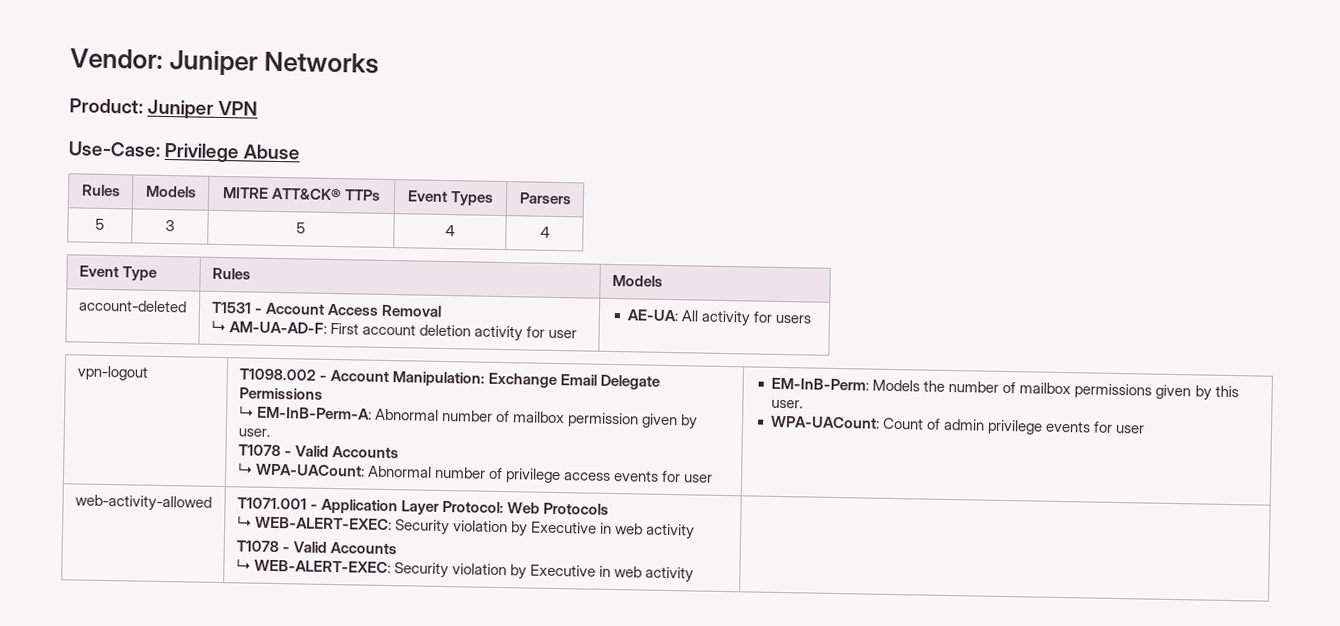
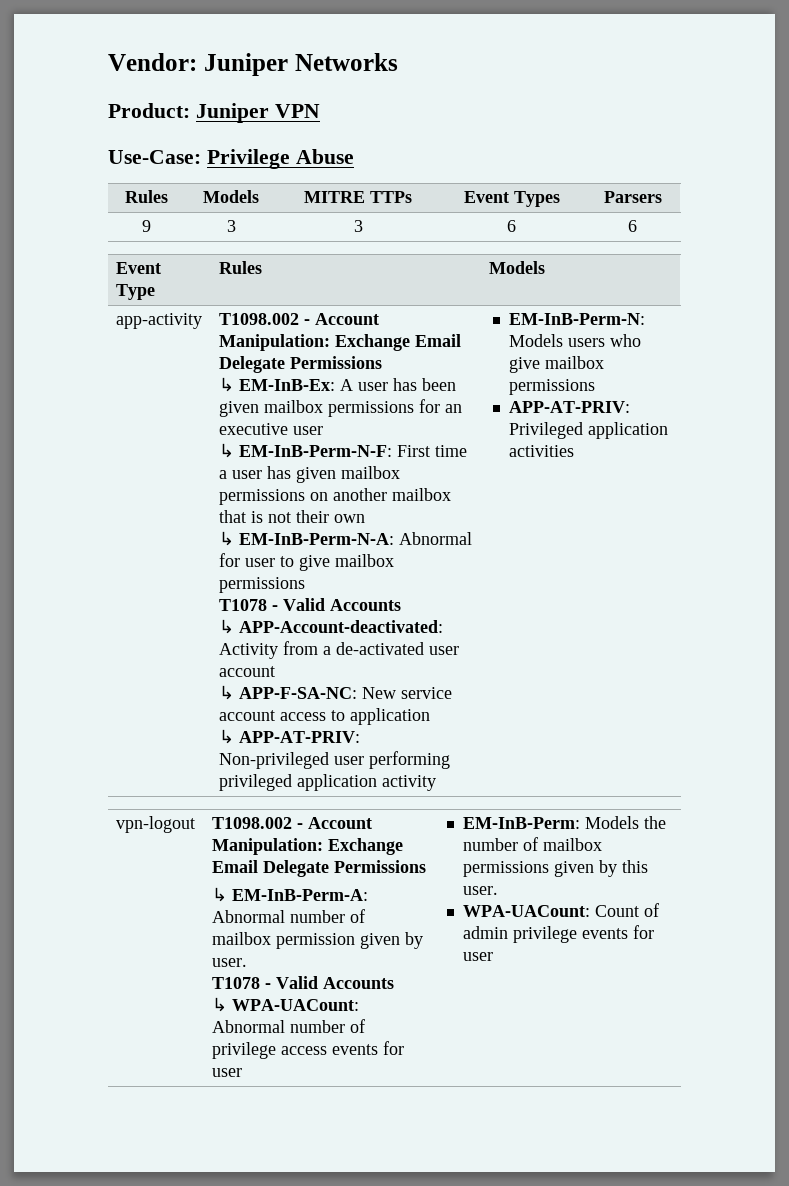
- Rules | Models | MITRE ATT&CK® TTPs | Event Types | Parsers
+ Rules | Models | MITRE TTPs | Event Types | Parsers
- 5 | 3 | 5 | 4 | 4
+ 9 | 3 | 3 | 6 | 6
- account-deleted | T1531 - Account Access Removal
- ↳ AM-UA-AD-F: First account deletion activity for user | AE-UA: All activity for users
+ app-activity | T1098.002 - Account Manipulation: Exchange Email Delegate Permissions
+ ↳ EM-InB-Ex: A user has been given mailbox permissions for an executive user
+ ↳ EM-InB-Perm-N-F: First time a user has given mailbox permissions on another mailbox that is not their own
+ ↳ EM-InB-Perm-N-A: Abnormal for user to give mailbox permissions
+ T1078 - Valid Accounts
+ ↳ APP-Account-deactivated: Activity from a de-activated user account
+ ↳ APP-F-SA-NC: New service account access to application
+ ↳ APP-AT-PRIV: Non-privileged user performing privileged application activity | EM-InB-Perm-N: Models users who give mailbox permissions
+ APP-AT-PRIV: Privileged application activities
- web-activity-allowed | T1071.001 - Application Layer Protocol: Web Protocols
- ↳ WEB-ALERT-EXEC: Security violation by Executive in web activity
- T1078 - Valid Accounts
- ↳ WEB-ALERT-EXEC: Security violation by Executive in web activity |

